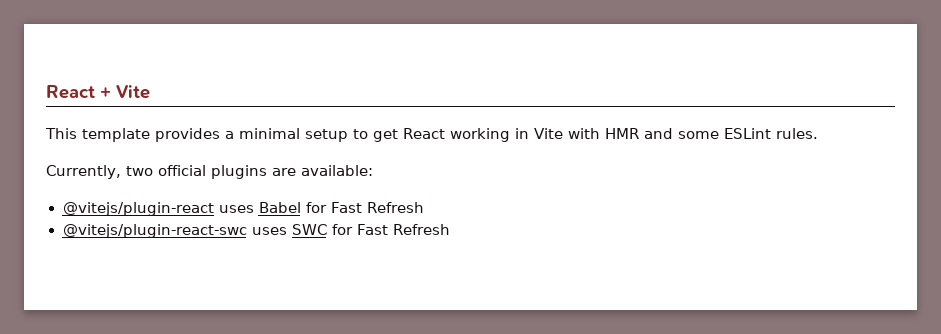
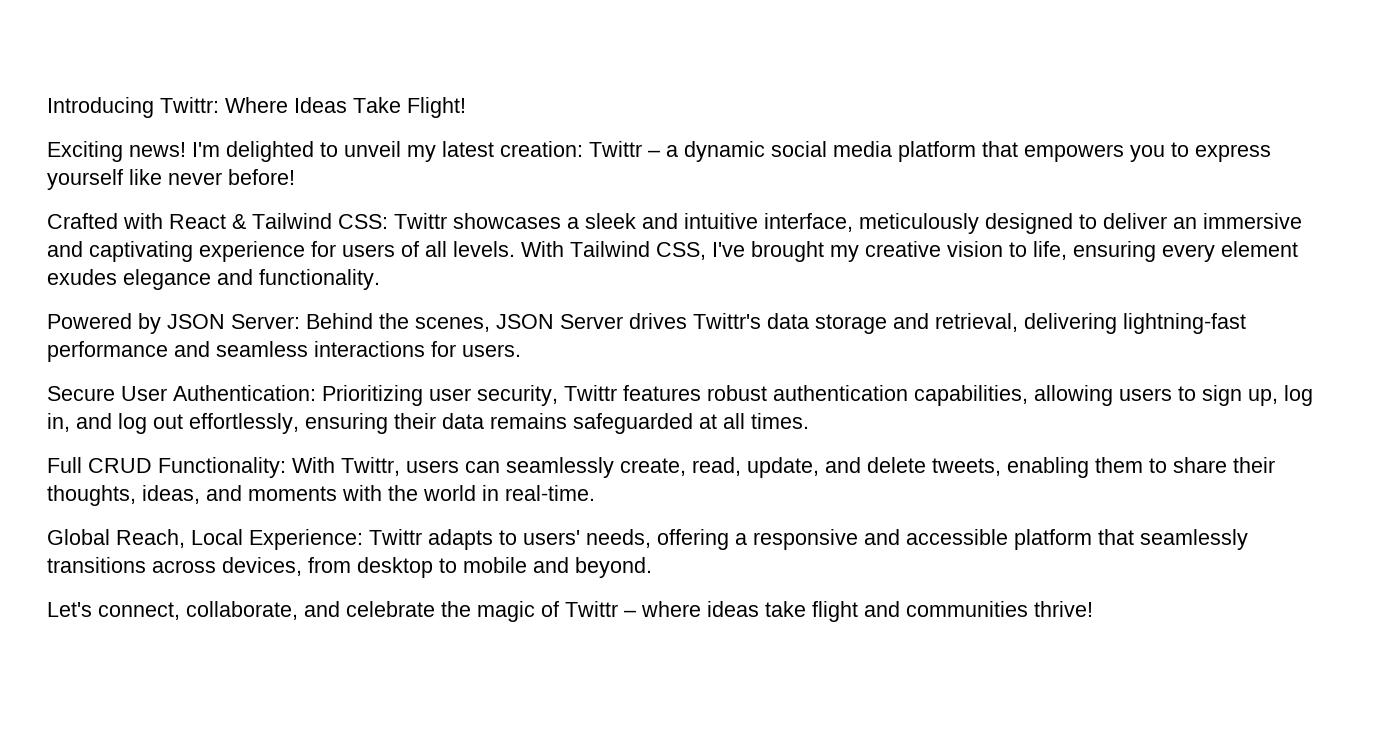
- React + Vite
- This template provides a minimal setup to get React working in Vite with HMR and some ESLint rules.
- Currently, two official plugins are available:
- @vitejs/plugin-react uses Babel for Fast Refresh
- @vitejs/plugin-react-swc uses SWC for Fast Refresh
+ Introducing Twittr: Where Ideas Take Flight!
+ Exciting news! I'm delighted to unveil my latest creation: Twittr – a dynamic social media platform that empowers you to express yourself like never before!
+ Crafted with React & Tailwind CSS: Twittr showcases a sleek and intuitive interface, meticulously designed to deliver an immersive and captivating experience for users of all levels. With Tailwind CSS, I've brought my creative vision to life, ensuring every element exudes elegance and functionality.
+ Powered by JSON Server: Behind the scenes, JSON Server drives Twittr's data storage and retrieval, delivering lightning-fast performance and seamless interactions for users.
+ Secure User Authentication: Prioritizing user security, Twittr features robust authentication capabilities, allowing users to sign up, log in, and log out effortlessly, ensuring their data remains safeguarded at all times.
+ Full CRUD Functionality: With Twittr, users can seamlessly create, read, update, and delete tweets, enabling them to share their thoughts, ideas, and moments with the world in real-time.
+ Global Reach, Local Experience: Twittr adapts to users' needs, offering a responsive and accessible platform that seamlessly transitions across devices, from desktop to mobile and beyond.
+ Let's connect, collaborate, and celebrate the magic of Twittr – where ideas take flight and communities thrive!

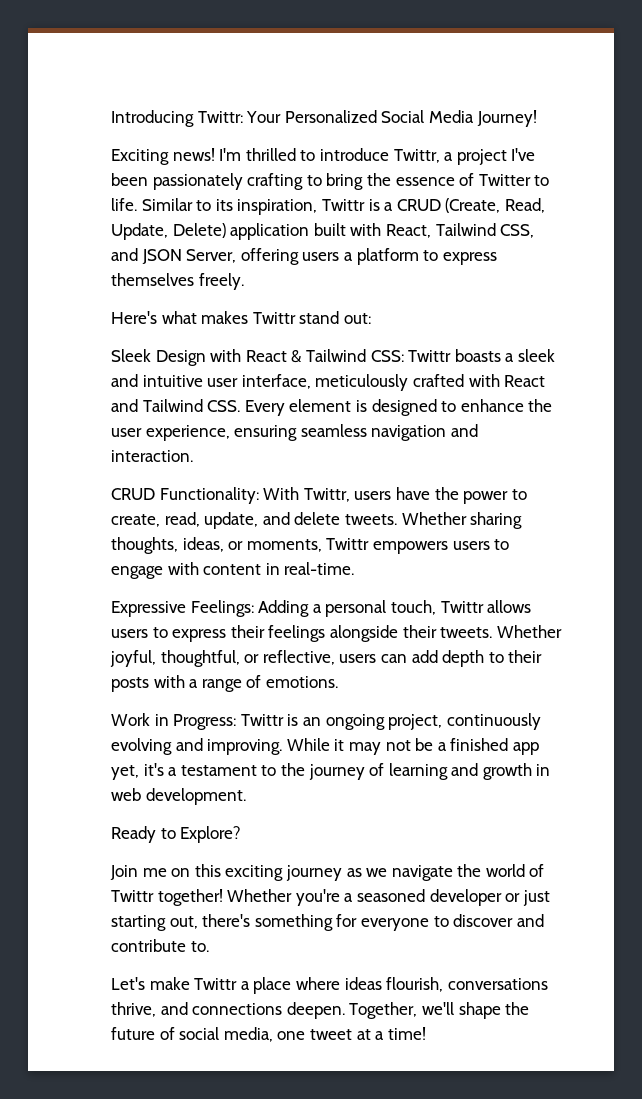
- Introducing Twittr: Where Ideas Take Flight!
- Exciting news! I'm delighted to unveil my latest creation: Twittr – a dynamic social media platform that empowers you to express yourself like never before!
- Crafted with React & Tailwind CSS: Twittr showcases a sleek and intuitive interface, meticulously designed to deliver an immersive and captivating experience for users of all levels. With Tailwind CSS, I've brought my creative vision to life, ensuring every element exudes elegance and functionality.
- Powered by JSON Server: Behind the scenes, JSON Server drives Twittr's data storage and retrieval, delivering lightning-fast performance and seamless interactions for users.
- Secure User Authentication: Prioritizing user security, Twittr features robust authentication capabilities, allowing users to sign up, log in, and log out effortlessly, ensuring their data remains safeguarded at all times.
- Full CRUD Functionality: With Twittr, users can seamlessly create, read, update, and delete tweets, enabling them to share their thoughts, ideas, and moments with the world in real-time.
- Global Reach, Local Experience: Twittr adapts to users' needs, offering a responsive and accessible platform that seamlessly transitions across devices, from desktop to mobile and beyond.
- Let's connect, collaborate, and celebrate the magic of Twittr – where ideas take flight and communities thrive!
+ Introducing Twittr: Your Personalized Social Media Journey!
+ Exciting news! I'm thrilled to introduce Twittr, a project I've been passionately crafting to bring the essence of Twitter to life. Similar to its inspiration, Twittr is a CRUD (Create, Read, Update, Delete) application built with React, Tailwind CSS, and JSON Server, offering users a platform to express themselves freely.
+ Here's what makes Twittr stand out:
+ Sleek Design with React & Tailwind CSS: Twittr boasts a sleek and intuitive user interface, meticulously crafted with React and Tailwind CSS. Every element is designed to enhance the user experience, ensuring seamless navigation and interaction.
+ CRUD Functionality: With Twittr, users have the power to create, read, update, and delete tweets. Whether sharing thoughts, ideas, or moments, Twittr empowers users to engage with content in real-time.
+ Expressive Feelings: Adding a personal touch, Twittr allows users to express their feelings alongside their tweets. Whether joyful, thoughtful, or reflective, users can add depth to their posts with a range of emotions.
+ Work in Progress: Twittr is an ongoing project, continuously evolving and improving. While it may not be a finished app yet, it's a testament to the journey of learning and growth in web development.
+ Ready to Explore?
+ Join me on this exciting journey as we navigate the world of Twittr together! Whether you're a seasoned developer or just starting out, there's something for everyone to discover and contribute to.
+ Let's make Twittr a place where ideas flourish, conversations thrive, and connections deepen. Together, we'll shape the future of social media, one tweet at a time!

